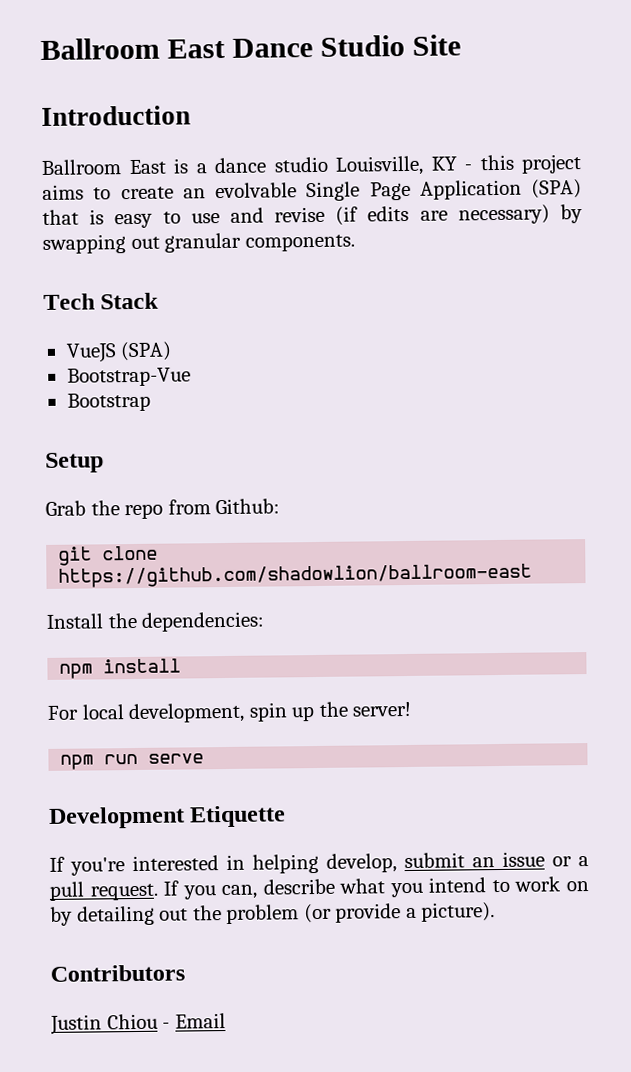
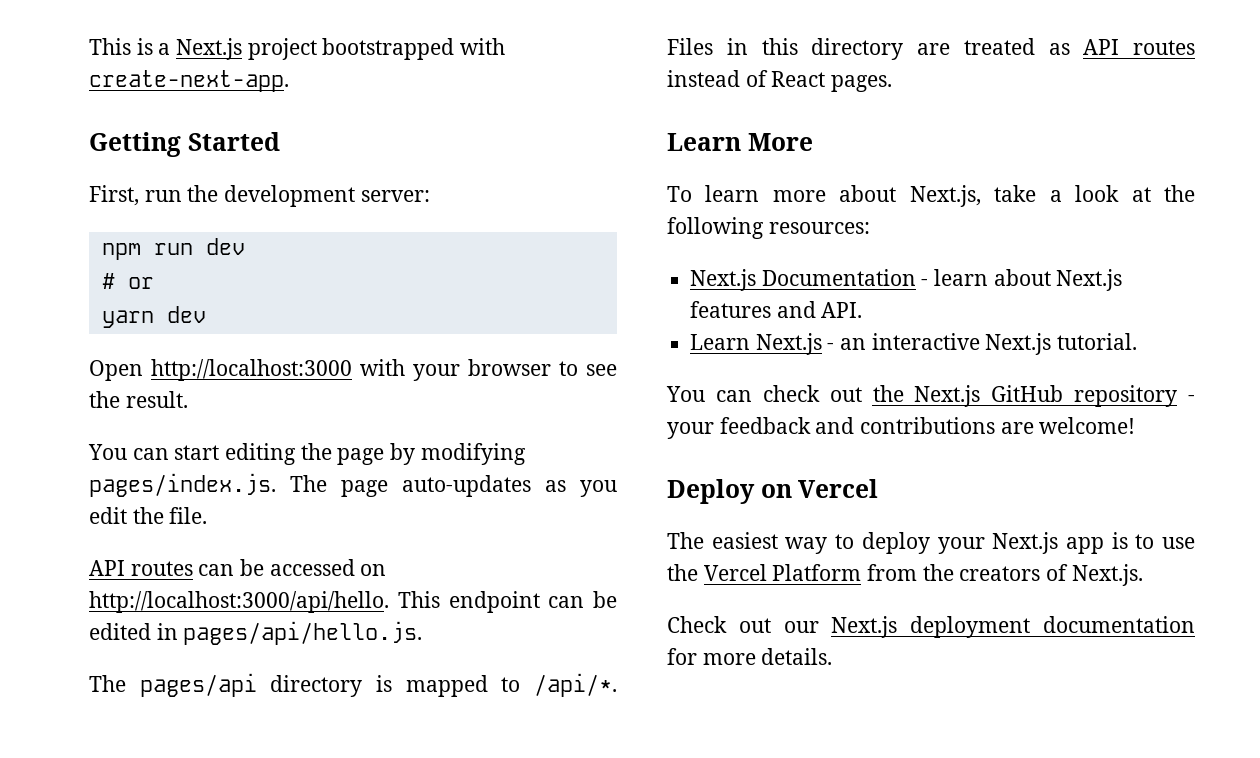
- Ballroom East Dance Studio Site
- Introduction
- Ballroom East is a dance studio Louisville, KY - this project aims to create an evolvable Single Page Application (SPA) that is easy to use and revise (if edits are necessary) by swapping out granular components.
- Tech Stack
- VueJS (SPA)
- Bootstrap-Vue
- Bootstrap
- Setup
- Grab the repo from Github:
- git clone https://github.com/shadowlion/ballroom-east
- Install the dependencies:
- npm install
- For local development, spin up the server!
- npm run serve
- Development Etiquette
- If you're interested in helping develop, submit an issue or a pull request. If you can, describe what you intend to work on by detailing out the problem (or provide a picture).
- Contributors
- Justin Chiou - Email
+ This is a Next.js project bootstrapped with create-next-app.
+ Getting Started
+ First, run the development server:
+ npm run dev
+ # or
+ yarn dev
+ Open http://localhost:3000 with your browser to see the result.
+ You can start editing the page by modifying pages/index.js. The page auto-updates as you edit the file.
+ API routes can be accessed on http://localhost:3000/api/hello. This endpoint can be edited in pages/api/hello.js.
+ The pages/api directory is mapped to /api/*. Files in this directory are treated as API routes instead of React pages.
+ Learn More
+ To learn more about Next.js, take a look at the following resources:
+ Next.js Documentation - learn about Next.js features and API.
+ Learn Next.js - an interactive Next.js tutorial.
+ You can check out the Next.js GitHub repository - your feedback and contributions are welcome!
+ Deploy on Vercel
+ The easiest way to deploy your Next.js app is to use the Vercel Platform from the creators of Next.js.
+ Check out our Next.js deployment documentation for more details.

